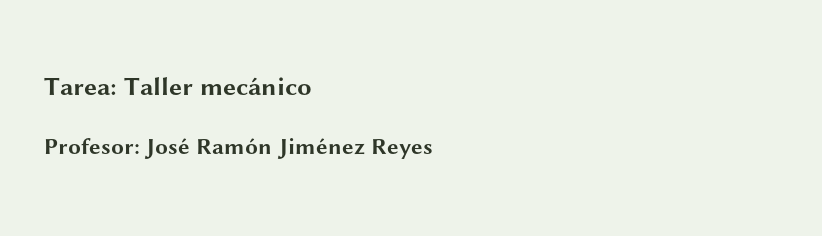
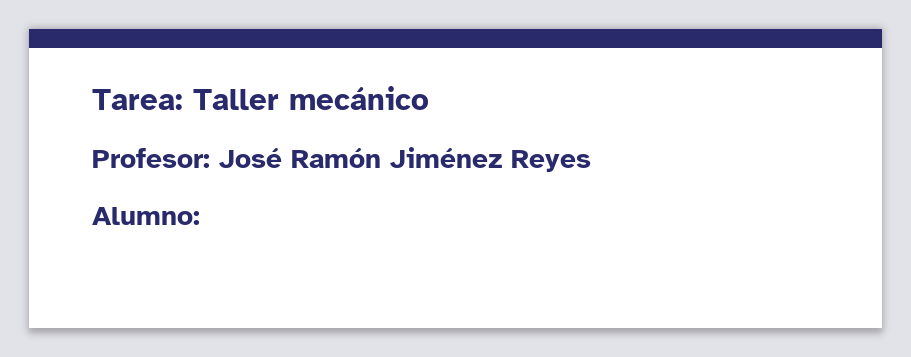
+ Alumno:

